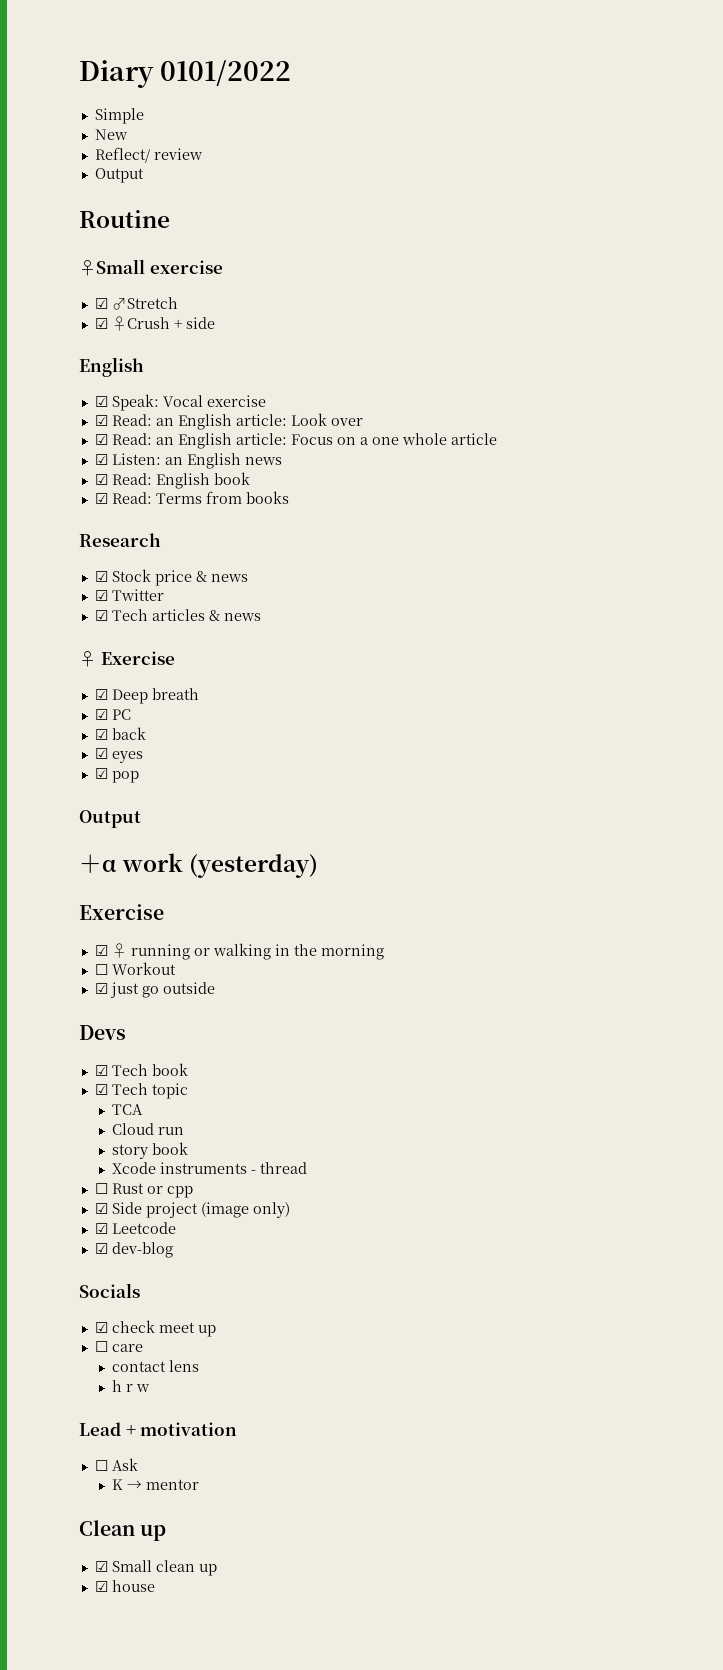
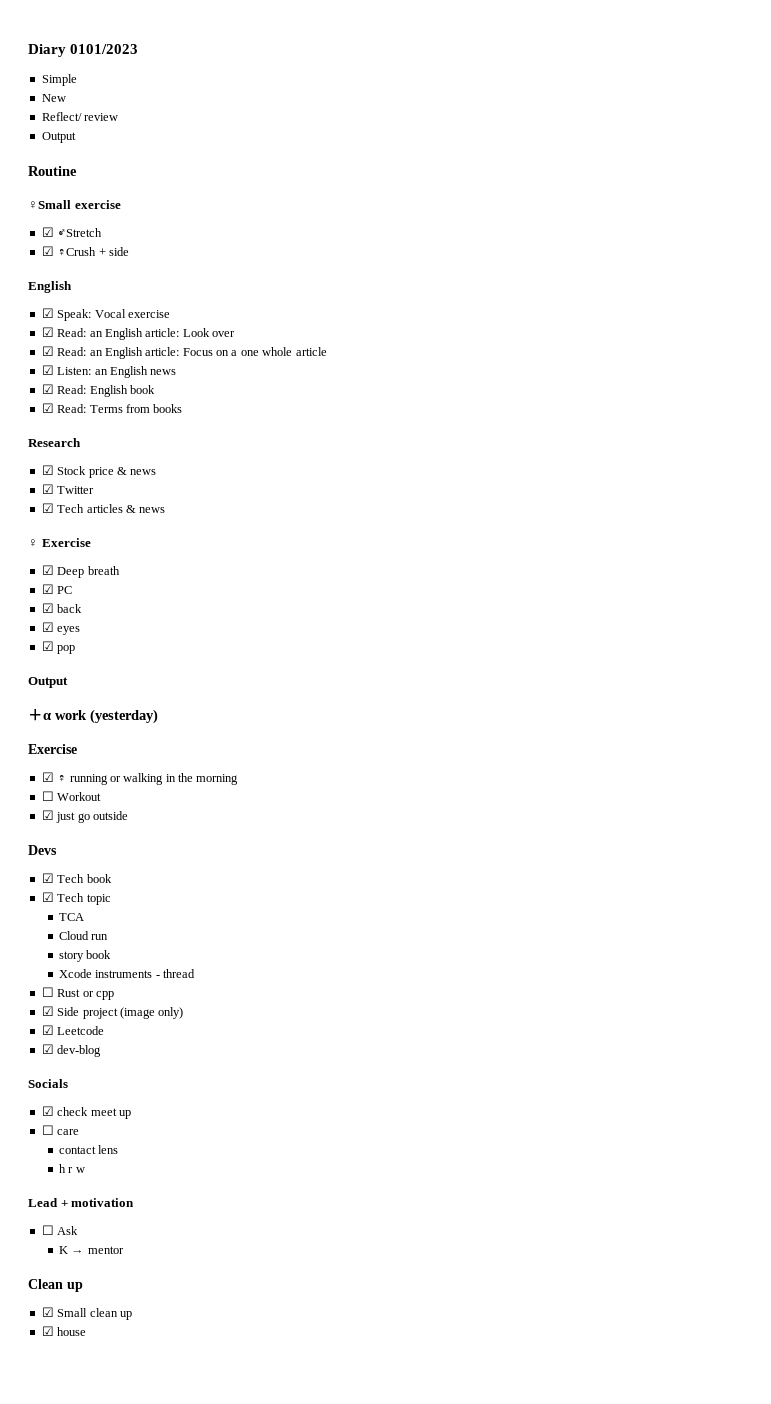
- Diary 0101/2022
+ Diary 0101/2023

